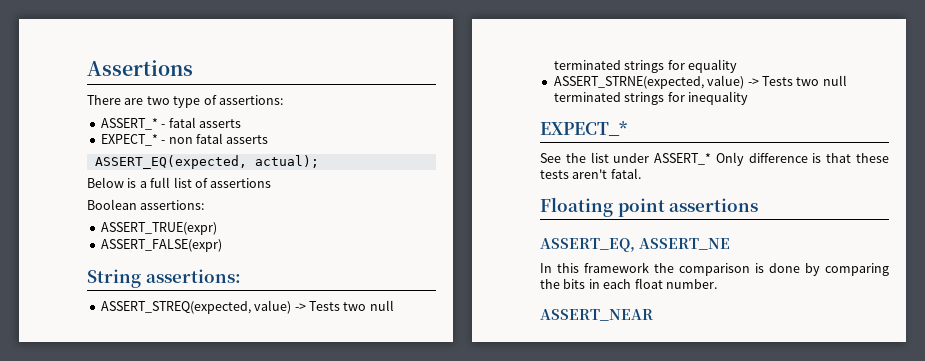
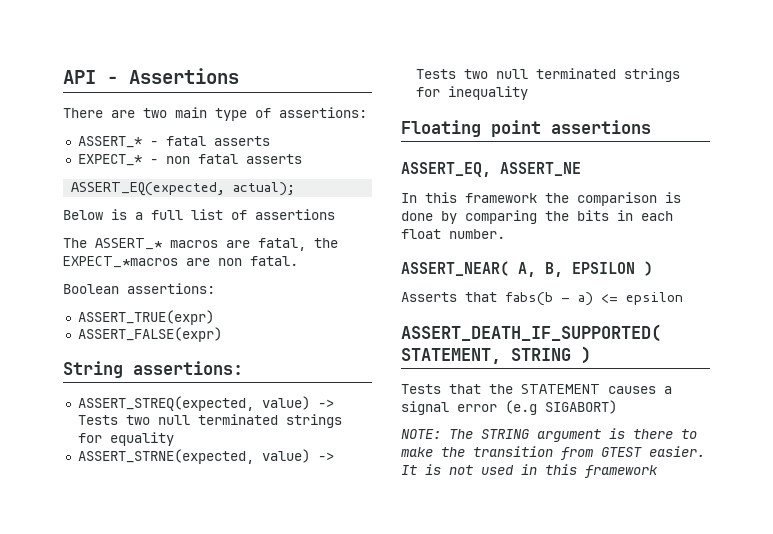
- Assertions
+ API - Assertions
- There are two type of assertions:
+ There are two main type of assertions:
+ The ASSERT_* macros are fatal, the EXPECT_*macros are non fatal.
  ASSERT_STRNE(expected, value) -> Tests two null terminated strings for inequality
- EXPECT_*
- See the list under ASSERT_* Only difference is that these tests aren't fatal.
- ASSERT_NEAR
+ ASSERT_NEAR( A, B, EPSILON )
+ Asserts that fabs(b - a) <= epsilon
+ ASSERT_DEATH_IF_SUPPORTED( STATEMENT, STRING )
+ Tests that the STATEMENT causes a signal error (e.g SIGABORT)
+ NOTE: The STRING argument is there to make the transition from GTEST easier. It is not used in this framework

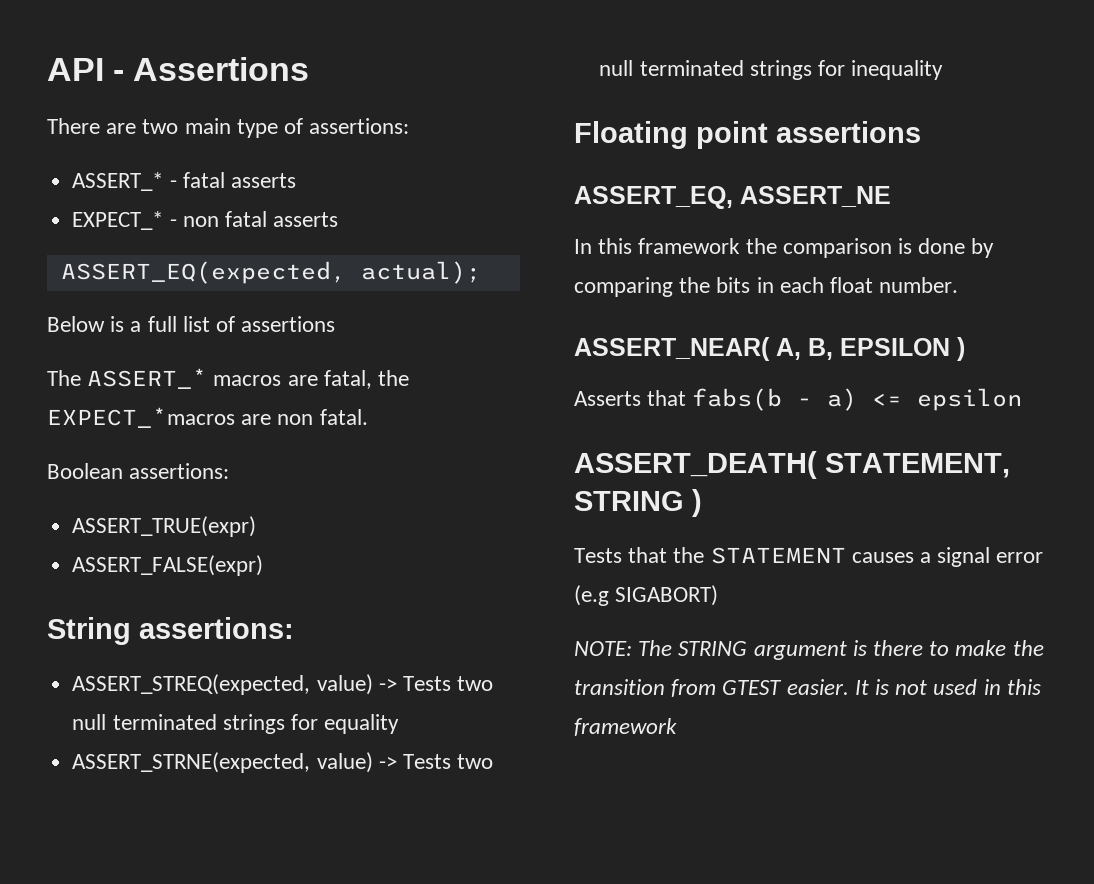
- ASSERT_DEATH_IF_SUPPORTED( STATEMENT, STRING )
+ ASSERT_DEATH( STATEMENT, STRING )

